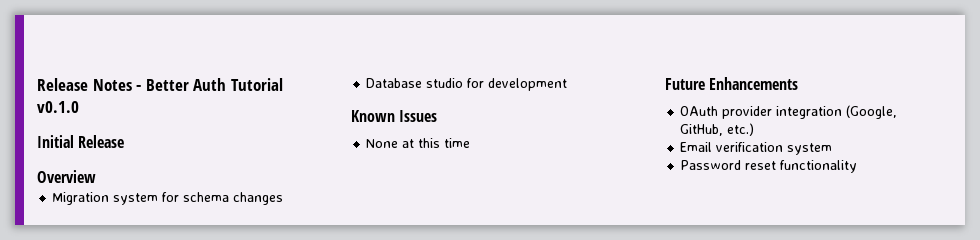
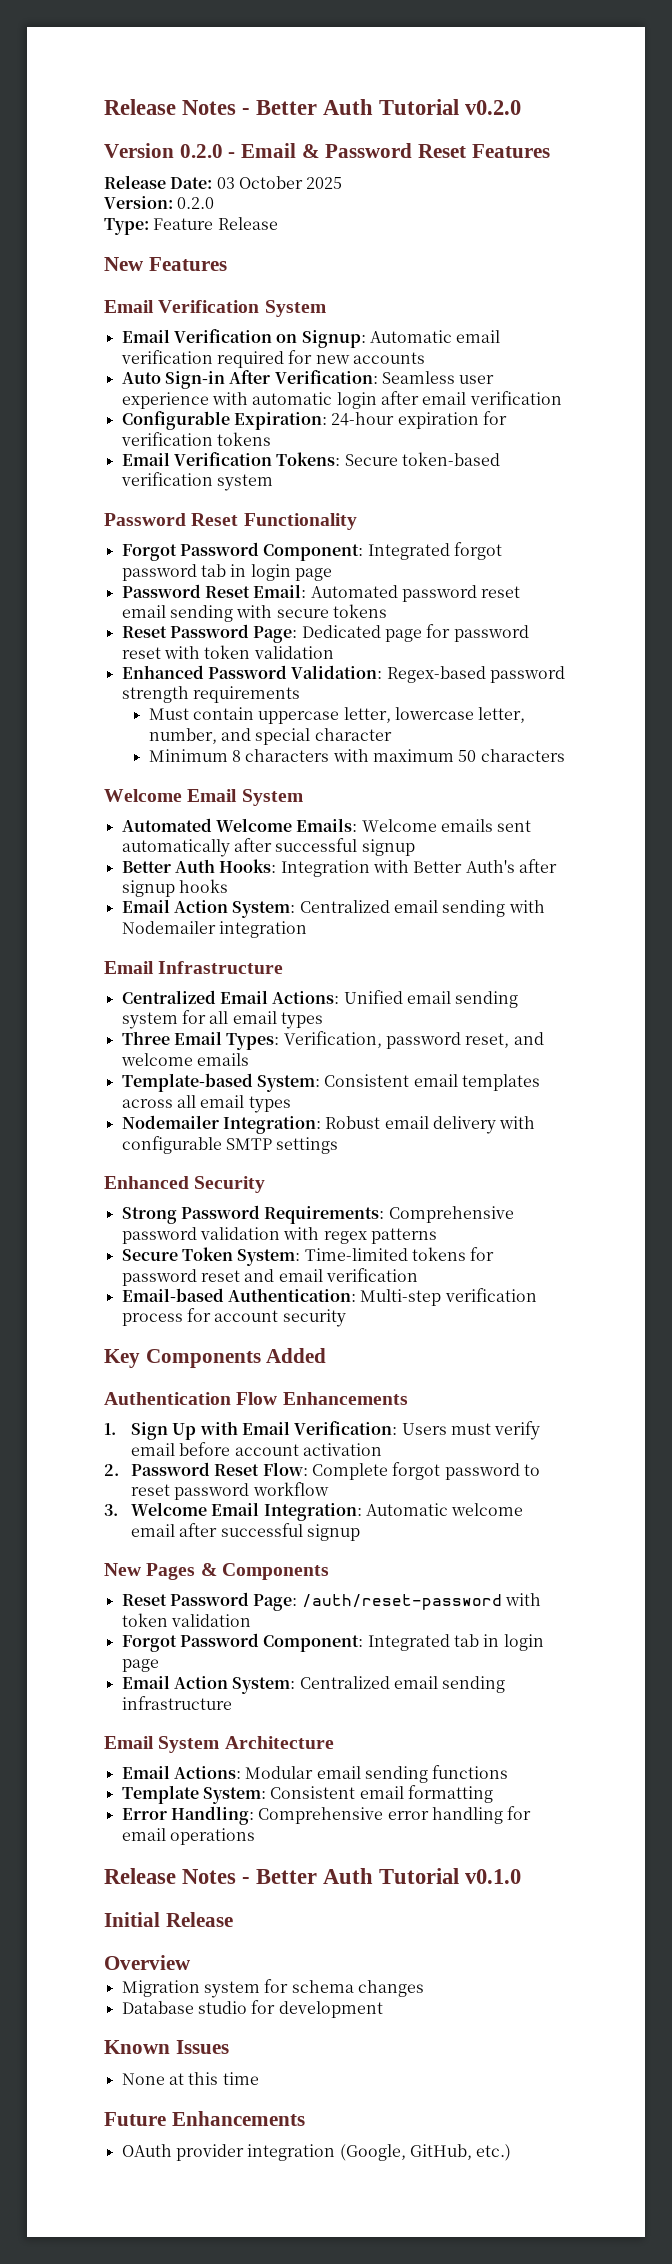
+ Release Notes - Better Auth Tutorial v0.2.0
+ Version 0.2.0 - Email & Password Reset Features
+ Release Date: 03 October 2025
+ Version: 0.2.0
+ Type: Feature Release
+ New Features
+ Email Verification System
+ Email Verification on Signup: Automatic email verification required for new accounts
+ Auto Sign-in After Verification: Seamless user experience with automatic login after email verification
+ Configurable Expiration: 24-hour expiration for verification tokens
+ Email Verification Tokens: Secure token-based verification system
+ Password Reset Functionality
+ Forgot Password Component: Integrated forgot password tab in login page
+ Password Reset Email: Automated password reset email sending with secure tokens
+ Reset Password Page: Dedicated page for password reset with token validation
+ Enhanced Password Validation: Regex-based password strength requirements
+ Must contain uppercase letter, lowercase letter, number, and special character
+ Minimum 8 characters with maximum 50 characters
+ Welcome Email System
+ Automated Welcome Emails: Welcome emails sent automatically after successful signup
+ Better Auth Hooks: Integration with Better Auth's after signup hooks
+ Email Action System: Centralized email sending with Nodemailer integration
+ Email Infrastructure
+ Centralized Email Actions: Unified email sending system for all email types
+ Three Email Types: Verification, password reset, and welcome emails
+ Template-based System: Consistent email templates across all email types
+ Nodemailer Integration: Robust email delivery with configurable SMTP settings
+ Enhanced Security
+ Strong Password Requirements: Comprehensive password validation with regex patterns
+ Secure Token System: Time-limited tokens for password reset and email verification
+ Email-based Authentication: Multi-step verification process for account security
+ Key Components Added
+ Authentication Flow Enhancements
+ 1. Sign Up with Email Verification: Users must verify email before account activation
+ 2. Password Reset Flow: Complete forgot password to reset password workflow
+ 3. Welcome Email Integration: Automatic welcome email after successful signup
+ New Pages & Components
+ Reset Password Page: /auth/reset-password with token validation
+ Forgot Password Component: Integrated tab in login page
+ Email Action System: Centralized email sending infrastructure
+ Email System Architecture
+ Email Actions: Modular email sending functions
+ Template System: Consistent email formatting
+ Error Handling: Comprehensive error handling for email operations
- Email verification system
- Password reset functionality

